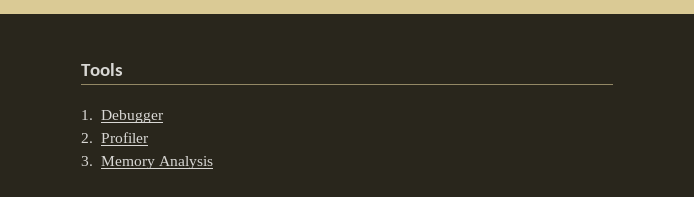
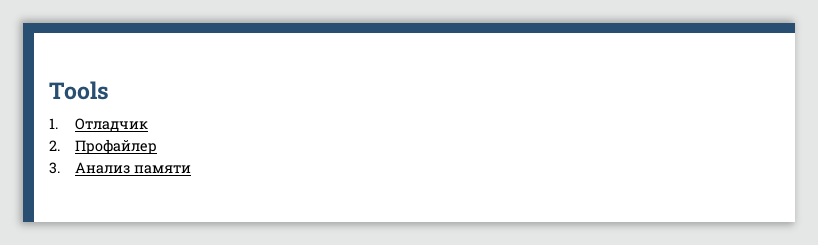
- 1. Debugger
+ 1. Отладчик
- 2. Profiler
+ 2. Профайлер
- 3. Memory Analysis
+ 3. Анализ памяти

